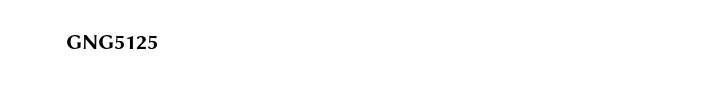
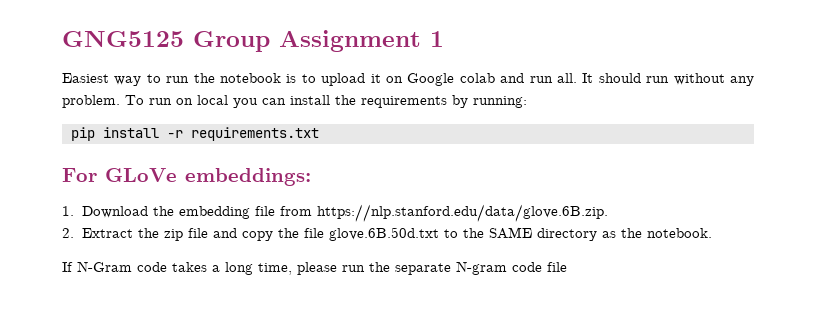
- GNG5125
+ GNG5125 Group Assignment 1
+ Easiest way to run the notebook is to upload it on Google colab and run all. It should run without any problem. To run on local you can install the requirements by running:
+ pip install -r requirements.txt
+ For GLoVe embeddings:
+ 1. Download the embedding file from https://nlp.stanford.edu/data/glove.6B.zip.
+ 2. Extract the zip file and copy the file glove.6B.50d.txt to the SAME directory as the notebook.
+ If N-Gram code takes a long time, please run the separate N-gram code file

